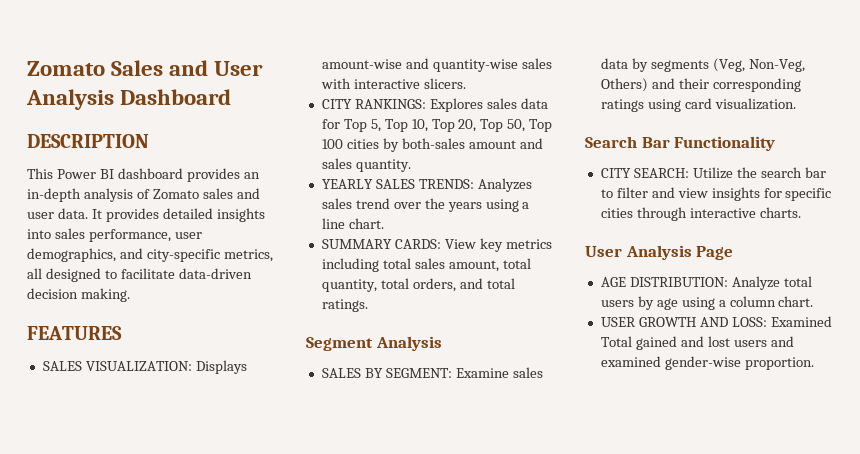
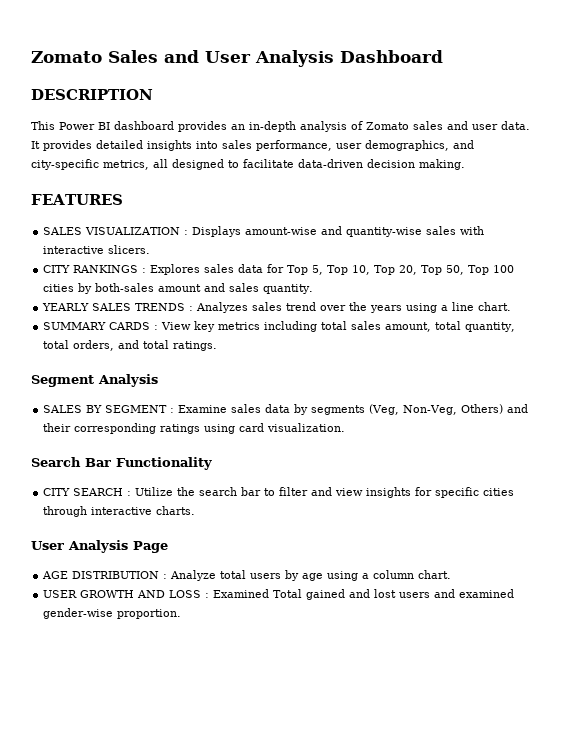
- SALES VISUALIZATION: Displays amount-wise and quantity-wise sales with interactive slicers.
+ SALES VISUALIZATION : Displays amount-wise and quantity-wise sales with interactive slicers.
- CITY RANKINGS: Explores sales data for Top 5, Top 10, Top 20, Top 50, Top 100 cities by both-sales amount and sales quantity.
+ CITY RANKINGS : Explores sales data for Top 5, Top 10, Top 20, Top 50, Top 100 cities by both-sales amount and sales quantity.
- YEARLY SALES TRENDS: Analyzes sales trend over the years using a line chart.
+ YEARLY SALES TRENDS : Analyzes sales trend over the years using a line chart.
- SUMMARY CARDS: View key metrics including total sales amount, total quantity, total orders, and total ratings.
+ SUMMARY CARDS : View key metrics including total sales amount, total quantity, total orders, and total ratings.
- SALES BY SEGMENT: Examine sales data by segments (Veg, Non-Veg, Others) and their corresponding ratings using card visualization.
+ SALES BY SEGMENT : Examine sales data by segments (Veg, Non-Veg, Others) and their corresponding ratings using card visualization.
- CITY SEARCH: Utilize the search bar to filter and view insights for specific cities through interactive charts.
+ CITY SEARCH : Utilize the search bar to filter and view insights for specific cities through interactive charts.
- AGE DISTRIBUTION: Analyze total users by age using a column chart.
+ AGE DISTRIBUTION : Analyze total users by age using a column chart.
- USER GROWTH AND LOSS: Examined Total gained and lost users and examined gender-wise proportion.
+ USER GROWTH AND LOSS : Examined Total gained and lost users and examined gender-wise proportion.

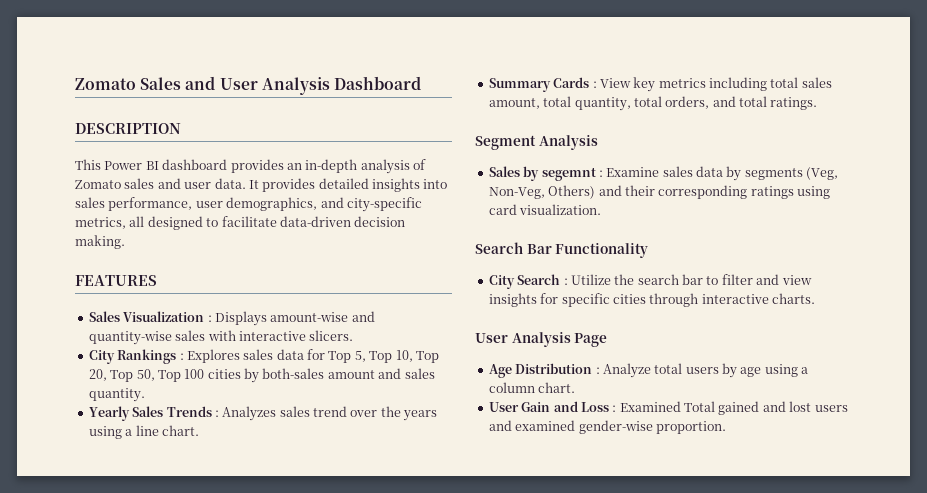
- SALES VISUALIZATION : Displays amount-wise and quantity-wise sales with interactive slicers.
+ Sales Visualization : Displays amount-wise and quantity-wise sales with interactive slicers.
- CITY RANKINGS : Explores sales data for Top 5, Top 10, Top 20, Top 50, Top 100 cities by both-sales amount and sales quantity.
+ City Rankings : Explores sales data for Top 5, Top 10, Top 20, Top 50, Top 100 cities by both-sales amount and sales quantity.
- YEARLY SALES TRENDS : Analyzes sales trend over the years using a line chart.
+ Yearly Sales Trends : Analyzes sales trend over the years using a line chart.
- SUMMARY CARDS : View key metrics including total sales amount, total quantity, total orders, and total ratings.
+ Summary Cards : View key metrics including total sales amount, total quantity, total orders, and total ratings.
- SALES BY SEGMENT : Examine sales data by segments (Veg, Non-Veg, Others) and their corresponding ratings using card visualization.
+ Sales by segemnt : Examine sales data by segments (Veg, Non-Veg, Others) and their corresponding ratings using card visualization.
- CITY SEARCH : Utilize the search bar to filter and view insights for specific cities through interactive charts.
+ City Search : Utilize the search bar to filter and view insights for specific cities through interactive charts.
- AGE DISTRIBUTION : Analyze total users by age using a column chart.
+ Age Distribution : Analyze total users by age using a column chart.
- USER GROWTH AND LOSS : Examined Total gained and lost users and examined gender-wise proportion.
+ User Gain and Loss : Examined Total gained and lost users and examined gender-wise proportion.

